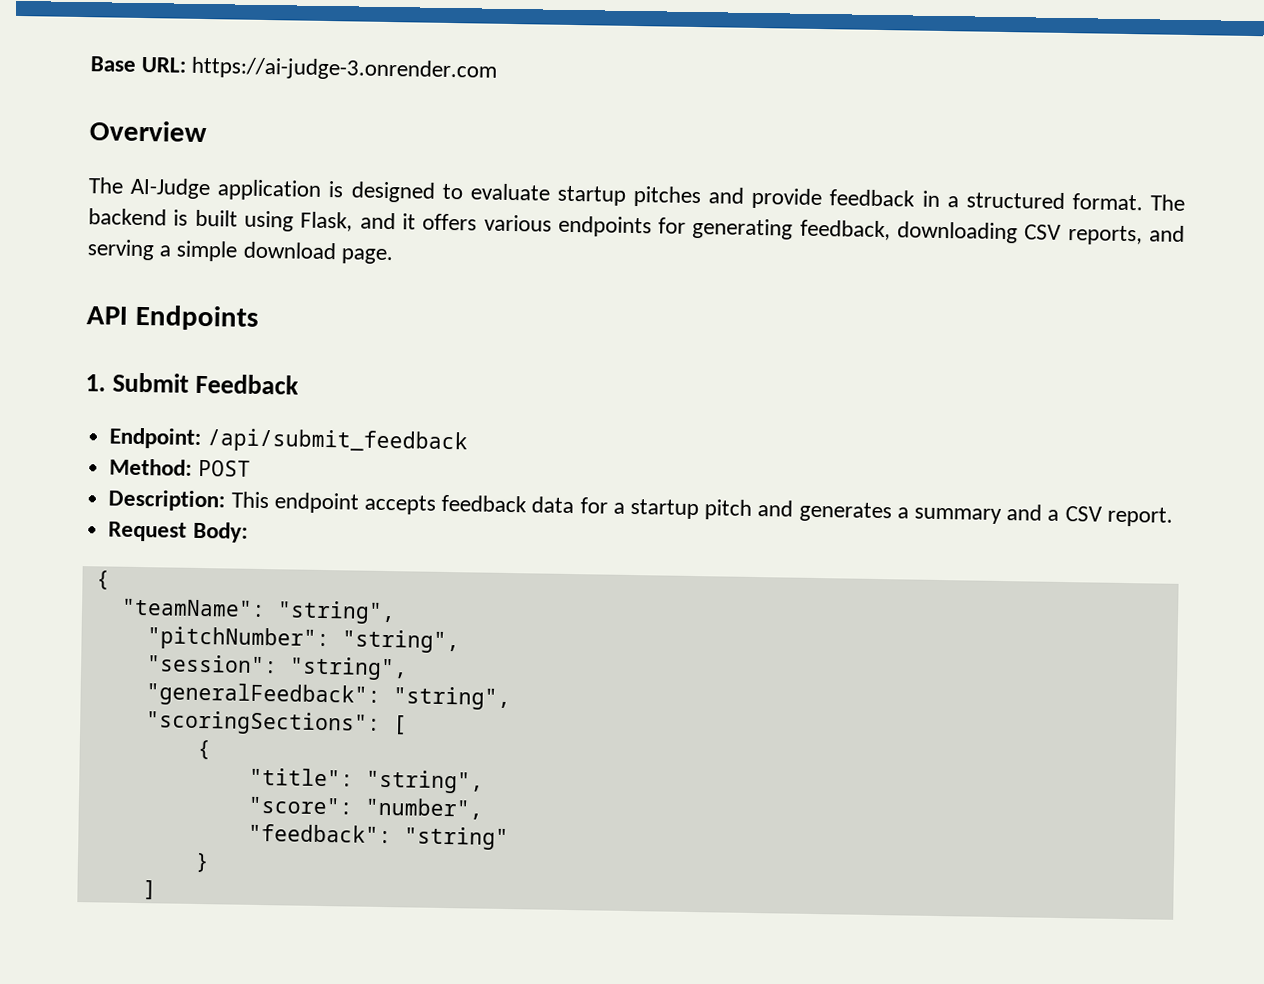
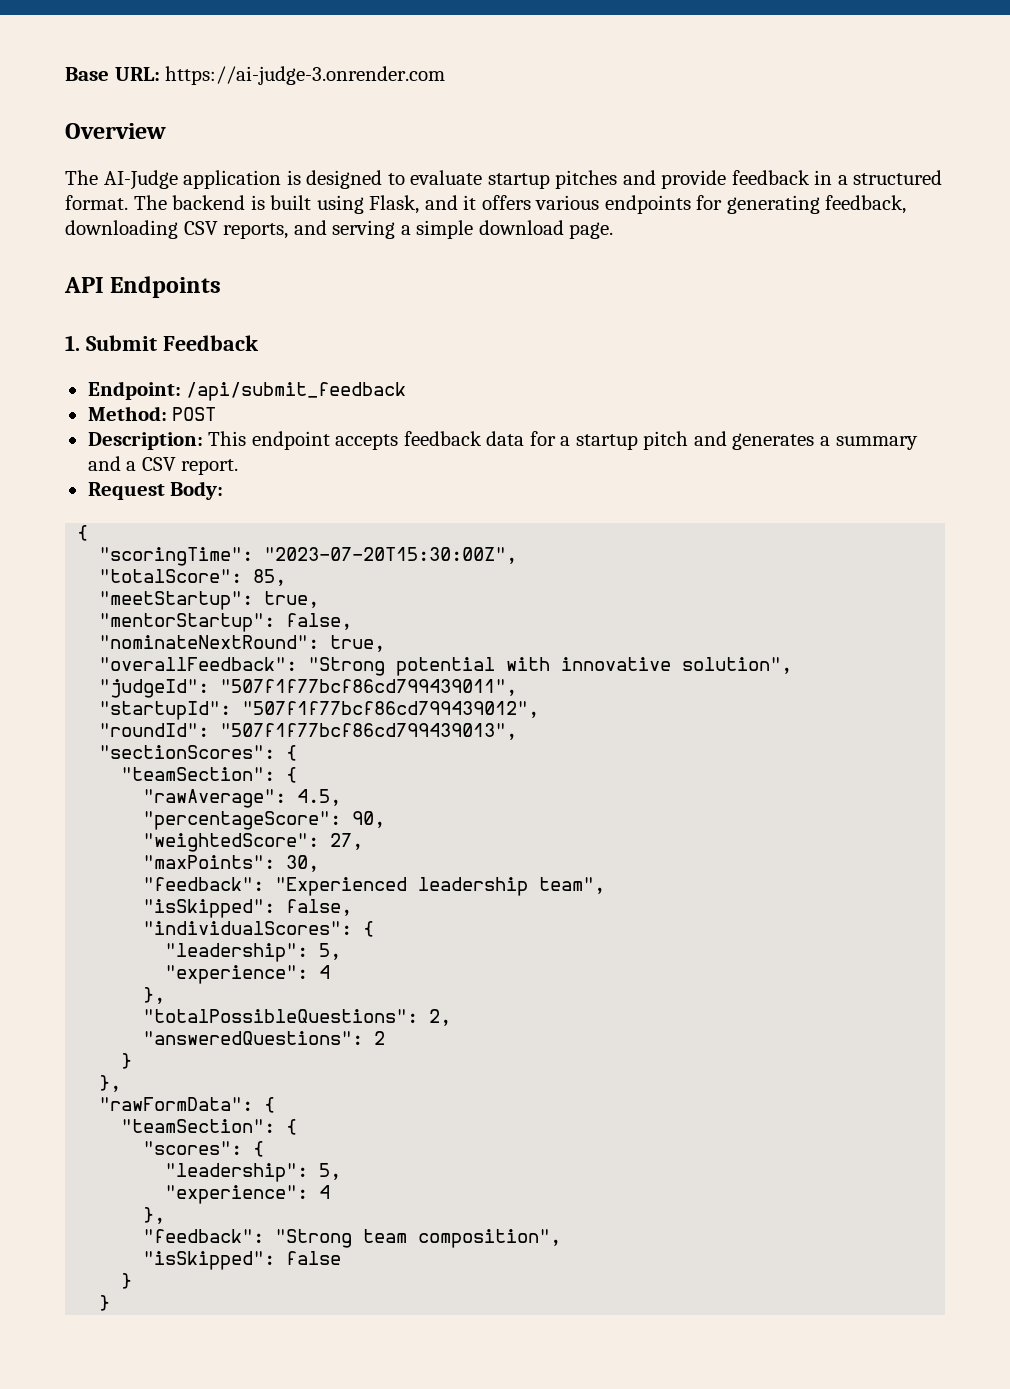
- "teamName": "string",
- "pitchNumber": "string",
- "session": "string",
- "generalFeedback": "string",
- "scoringSections": [
- {
- "title": "string",
- "score": "number",
- "feedback": "string"
+ "scoringTime": "2023-07-20T15:30:00Z",
+ "totalScore": 85,
+ "meetStartup": true,
+ "mentorStartup": false,
+ "nominateNextRound": true,
+ "overallFeedback": "Strong potential with innovative solution",
+ "judgeId": "507f1f77bcf86cd799439011",
+ "startupId": "507f1f77bcf86cd799439012",
+ "roundId": "507f1f77bcf86cd799439013",
+ "sectionScores": {
+ "teamSection": {
+ "rawAverage": 4.5,
+ "percentageScore": 90,
+ "weightedScore": 27,
+ "maxPoints": 30,
+ "feedback": "Experienced leadership team",
+ "isSkipped": false,
+ "individualScores": {
+ "leadership": 5,
+ "experience": 4
+ },
+ "totalPossibleQuestions": 2,
+ "answeredQuestions": 2
  }
- ]
+ },
+ "rawFormData": {
+ "teamSection": {
+ "scores": {
+ "leadership": 5,
+ "experience": 4
+ },
+ "feedback": "Strong team composition",
+ "isSkipped": false
+ }
+ }

